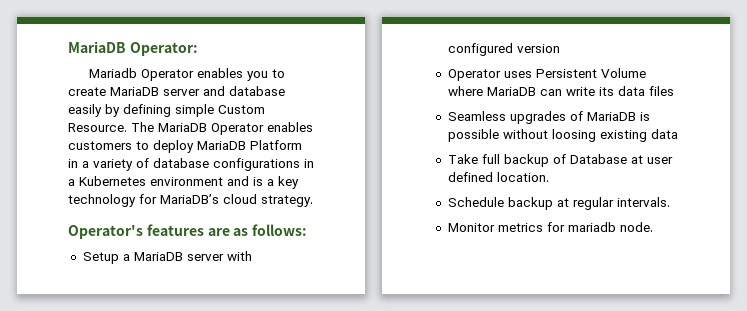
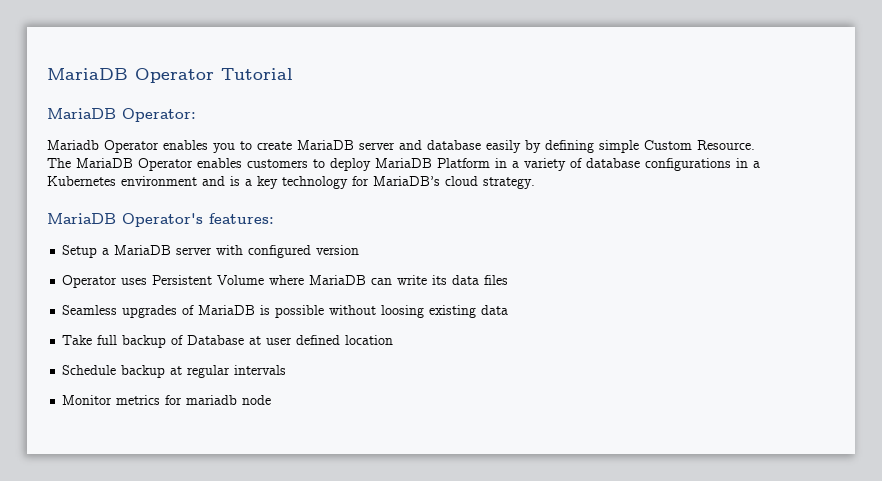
+ MariaDB Operator Tutorial
- Operator's features are as follows:
+ MariaDB Operator's features:
- Take full backup of Database at user defined location.
+ Take full backup of Database at user defined location
- Schedule backup at regular intervals.
+ Schedule backup at regular intervals
- Monitor metrics for mariadb node.
+ Monitor metrics for mariadb node

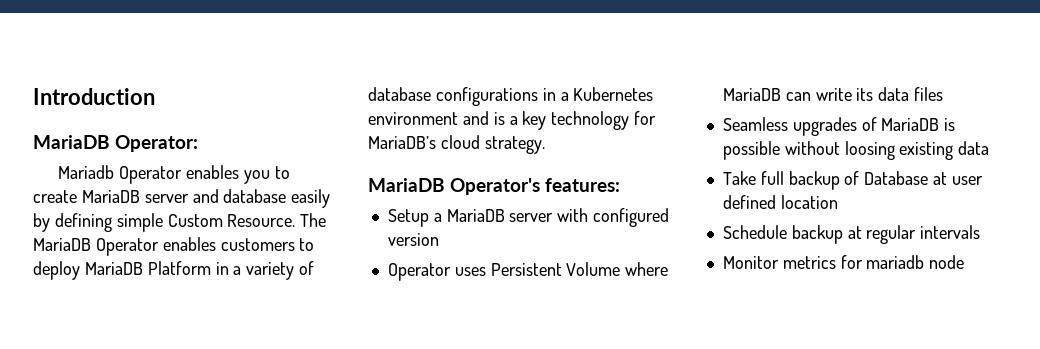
- MariaDB Operator Tutorial
+ Introduction

